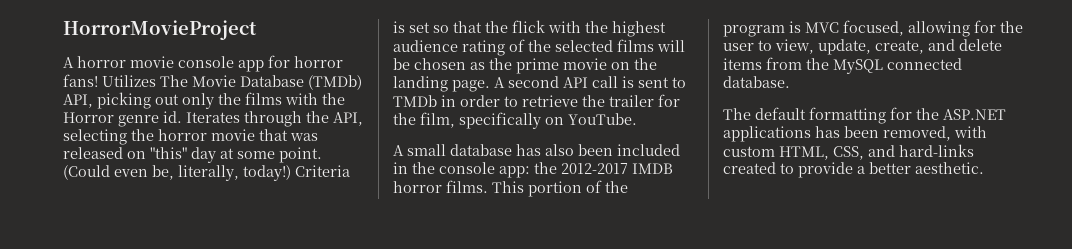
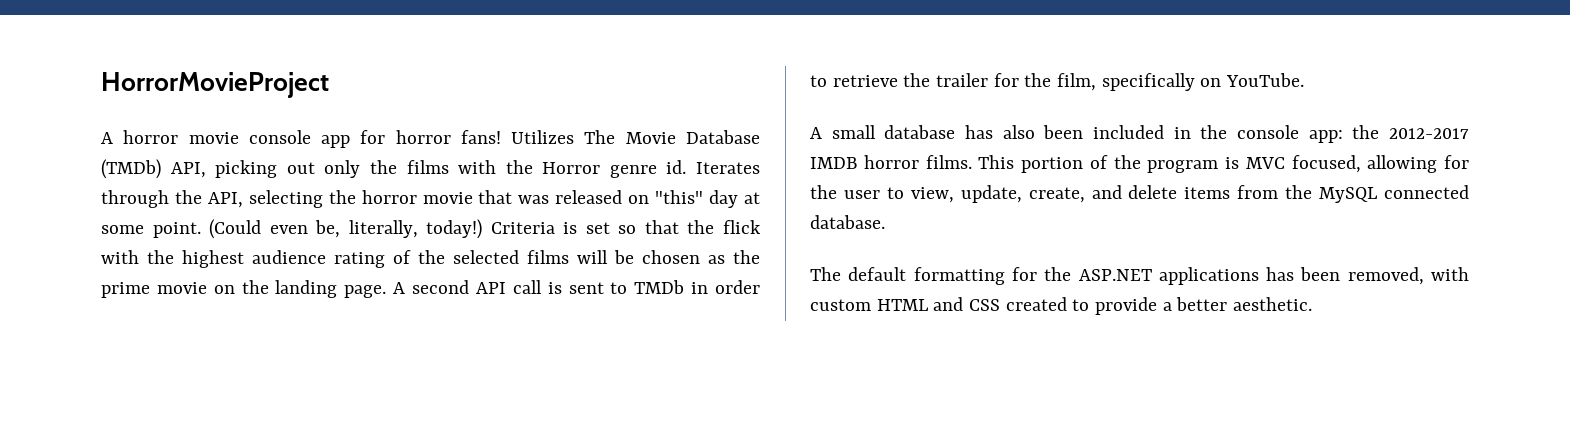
- The default formatting for the ASP.NET applications has been removed, with custom HTML, CSS, and hard-links created to provide a better aesthetic.
+ The default formatting for the ASP.NET applications has been removed, with custom HTML and CSS created to provide a better aesthetic.

